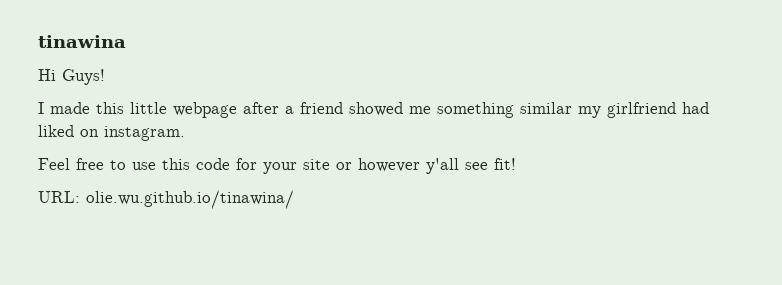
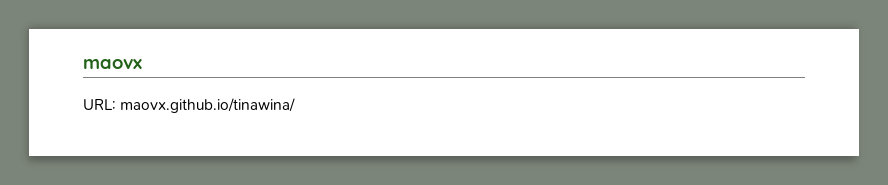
- tinawina
- Hi Guys!
- I made this little webpage after a friend showed me something similar my girlfriend had liked on instagram.
- Feel free to use this code for your site or however y'all see fit!
+ maovx
- URL: olie.wu.github.io/tinawina/
+ URL: maovx.github.io/tinawina/

